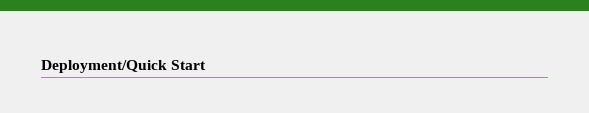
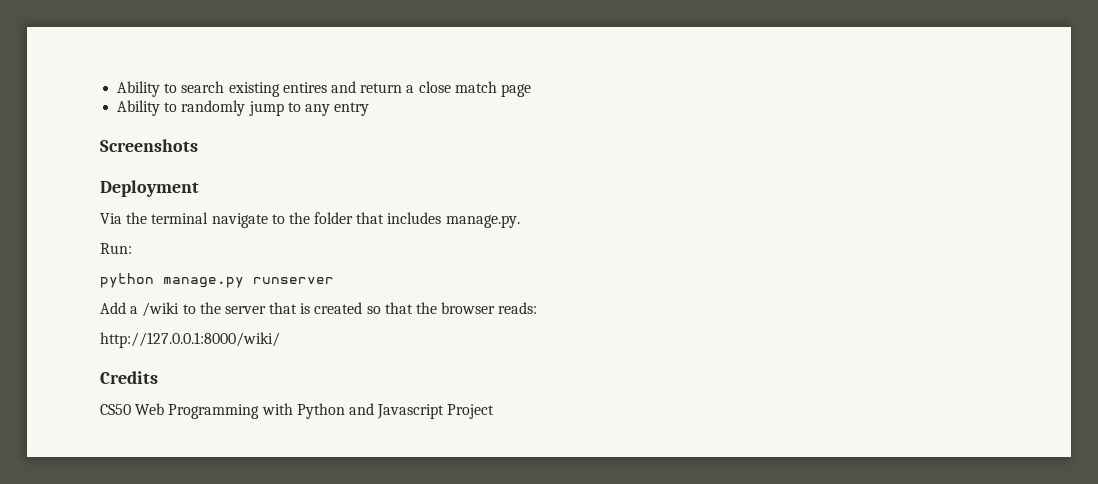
- Deployment/Quick Start
+ Ability to search existing entires and return a close match page
+ Ability to randomly jump to any entry
+ Screenshots
+ Deployment
+ Via the terminal navigate to the folder that includes manage.py.
+ Run:
+ python manage.py runserver
+ Add a /wiki to the server that is created so that the browser reads:
+ http://127.0.0.1:8000/wiki/
+ Credits
+ CS50 Web Programming with Python and Javascript Project

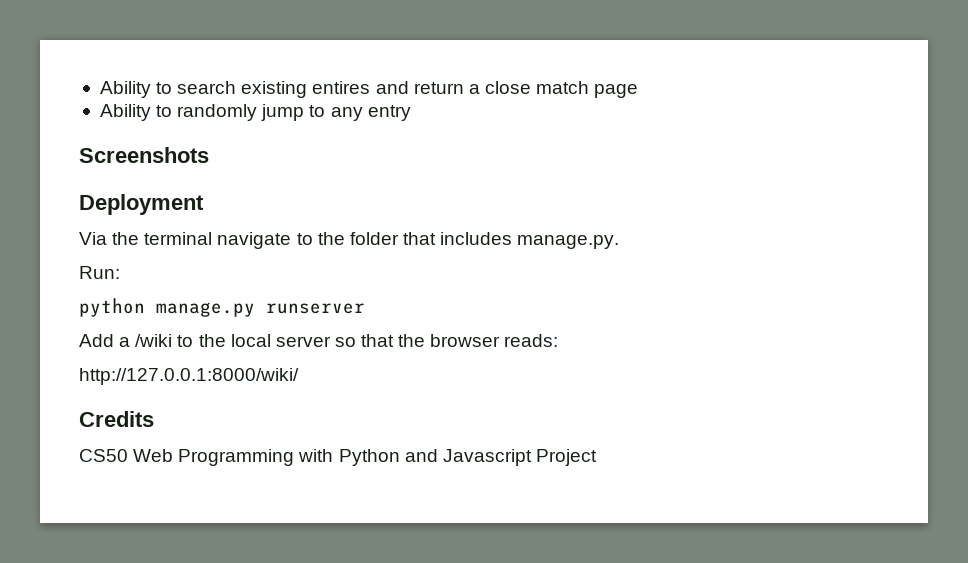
- Add a /wiki to the server that is created so that the browser reads:
+ Add a /wiki to the local server so that the browser reads:

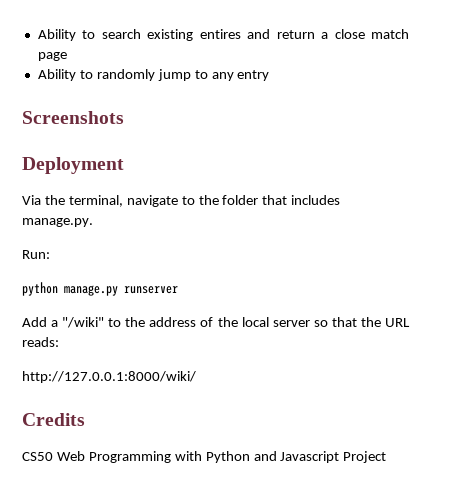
- Via the terminal navigate to the folder that includes manage.py.
+ Via the terminal, navigate to the folder that includes manage.py.
- Add a /wiki to the local server so that the browser reads:
+ Add a "/wiki" to the address of the local server so that the URL reads:

